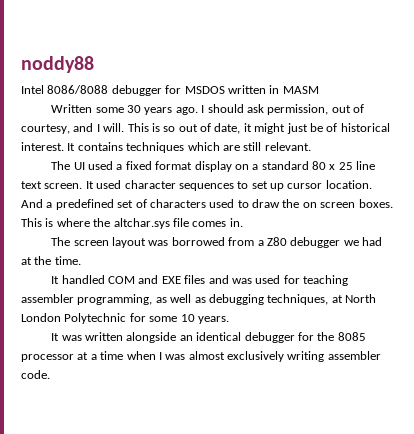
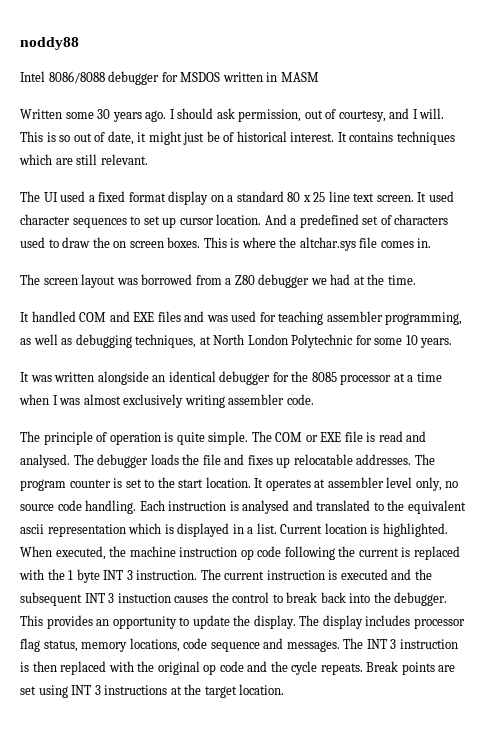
+ The principle of operation is quite simple. The COM or EXE file is read and analysed. The debugger loads the file and fixes up relocatable addresses. The program counter is set to the start location. It operates at assembler level only, no source code handling. Each instruction is analysed and translated to the equivalent ascii representation which is displayed in a list. Current location is highlighted. When executed, the machine instruction op code following the current is replaced with the 1 byte INT 3 instruction. The current instruction is executed and the subsequent INT 3 instuction causes the control to break back into the debugger. This provides an opportunity to update the display. The display includes processor flag status, memory locations, code sequence and messages. The INT 3 instruction is then replaced with the original op code and the cycle repeats. Break points are set using INT 3 instructions at the target location.

